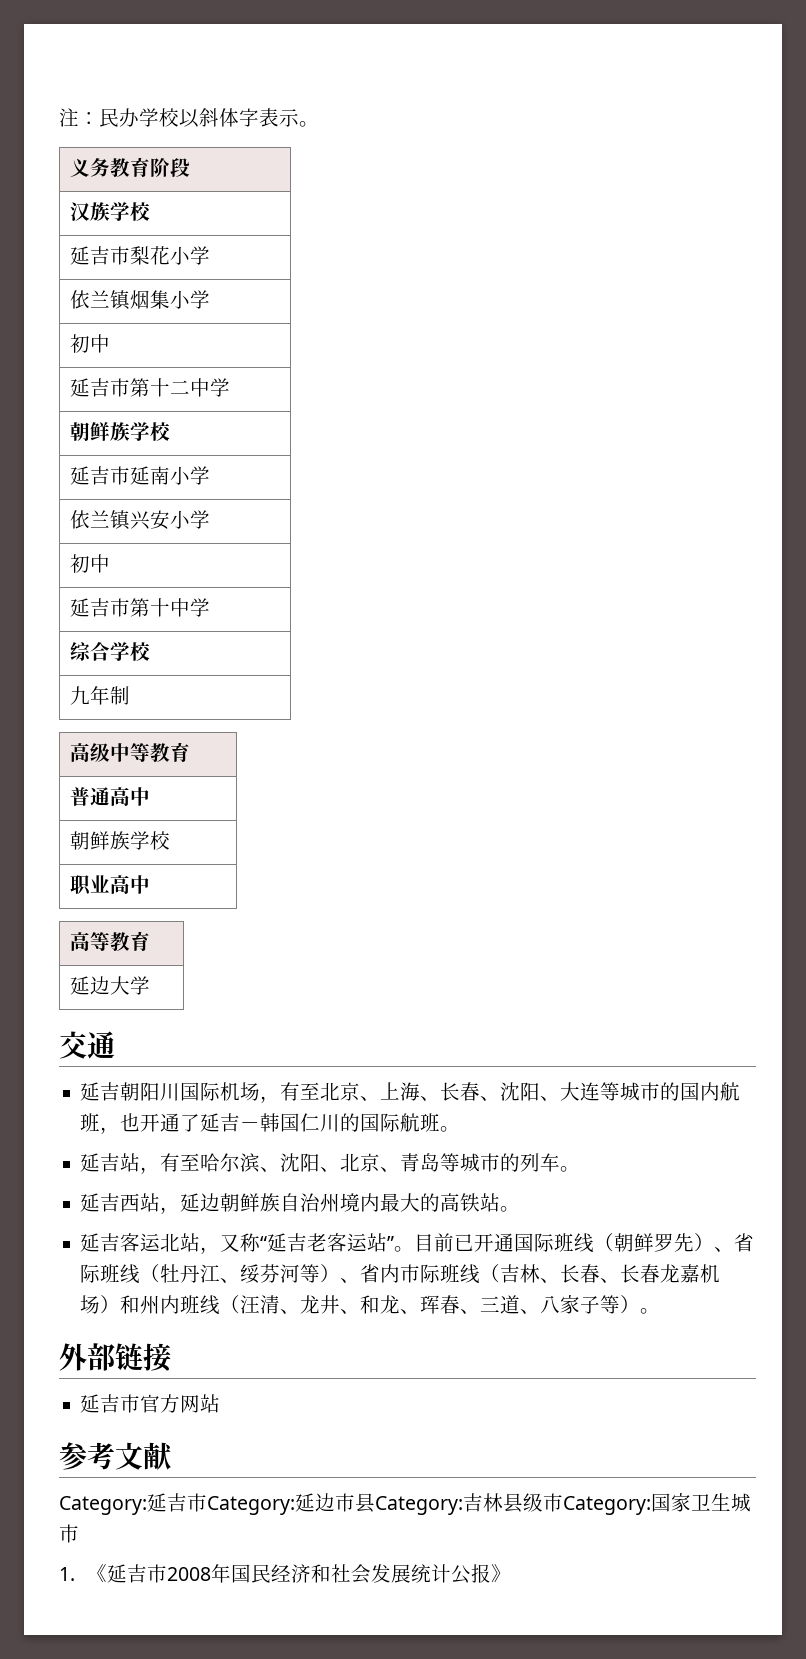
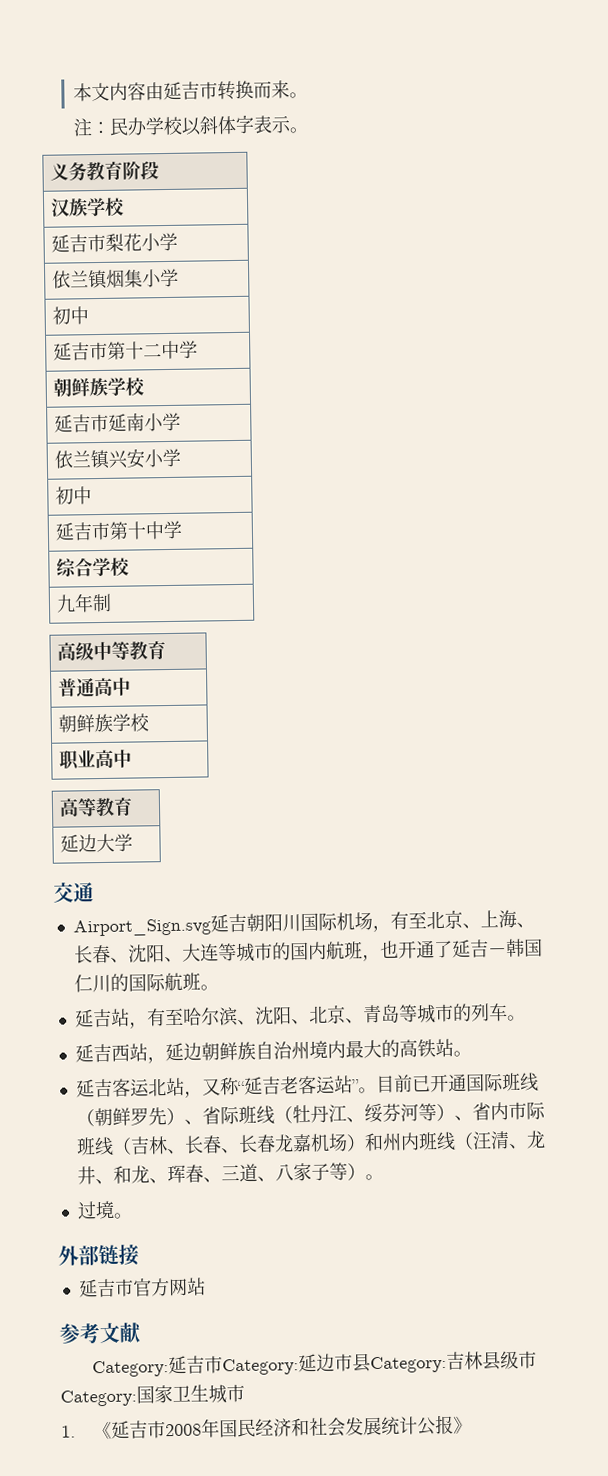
+ 本文内容由延吉市转换而来。
- 延吉朝阳川国际机场，有至北京、上海、长春、沈阳、大连等城市的国内航班，也开通了延吉－韩国仁川的国际航班。
+ Airport_Sign.svg延吉朝阳川国际机场，有至北京、上海、长春、沈阳、大连等城市的国内航班，也开通了延吉－韩国仁川的国际航班。
+ 过境。

